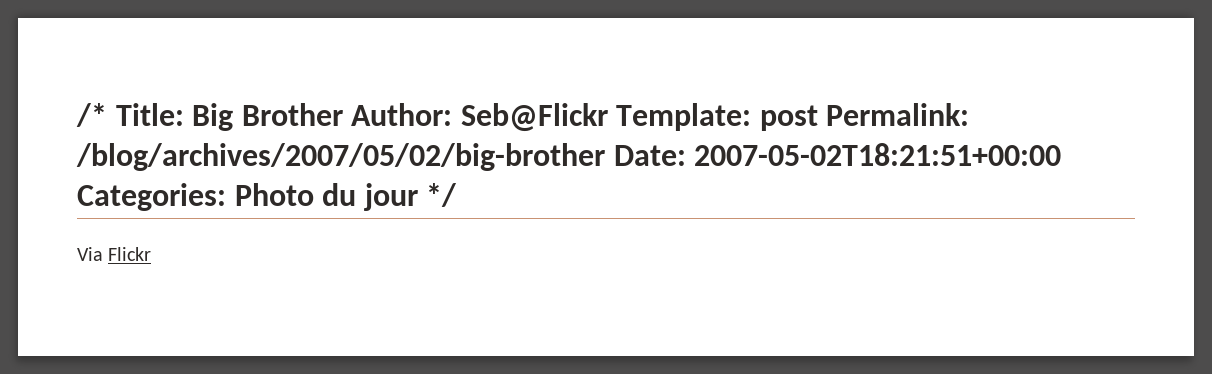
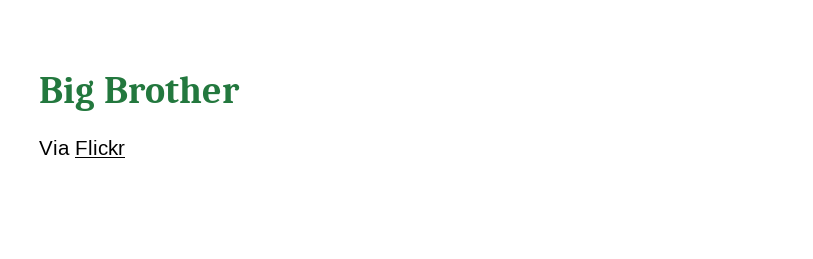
- /* Title: Big Brother Author: Seb@Flickr Template: post Permalink: /blog/archives/2007/05/02/big-brother Date: 2007-05-02T18:21:51+00:00 Categories: Photo du jour */
+ Big Brother

